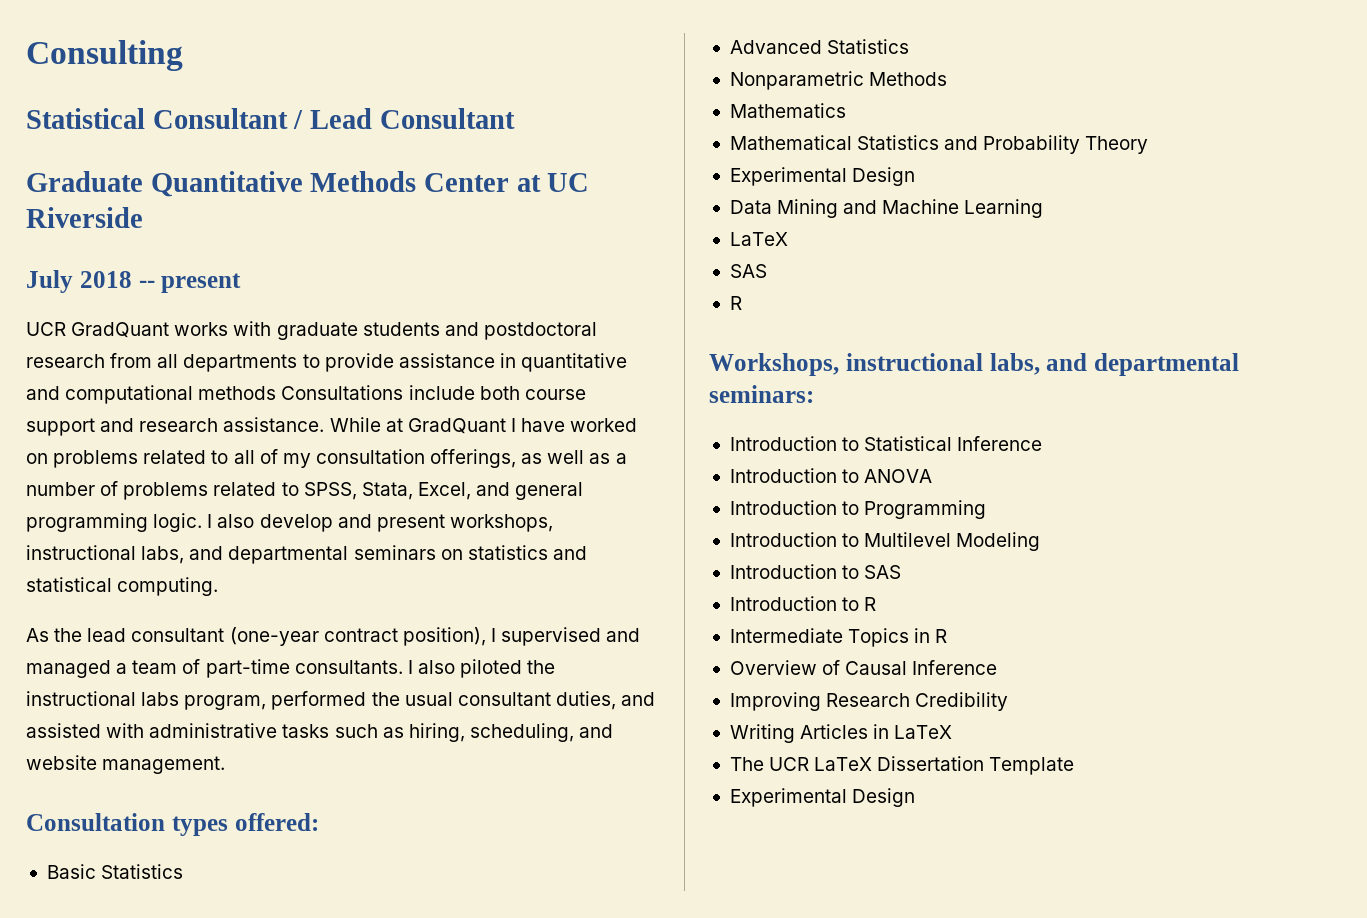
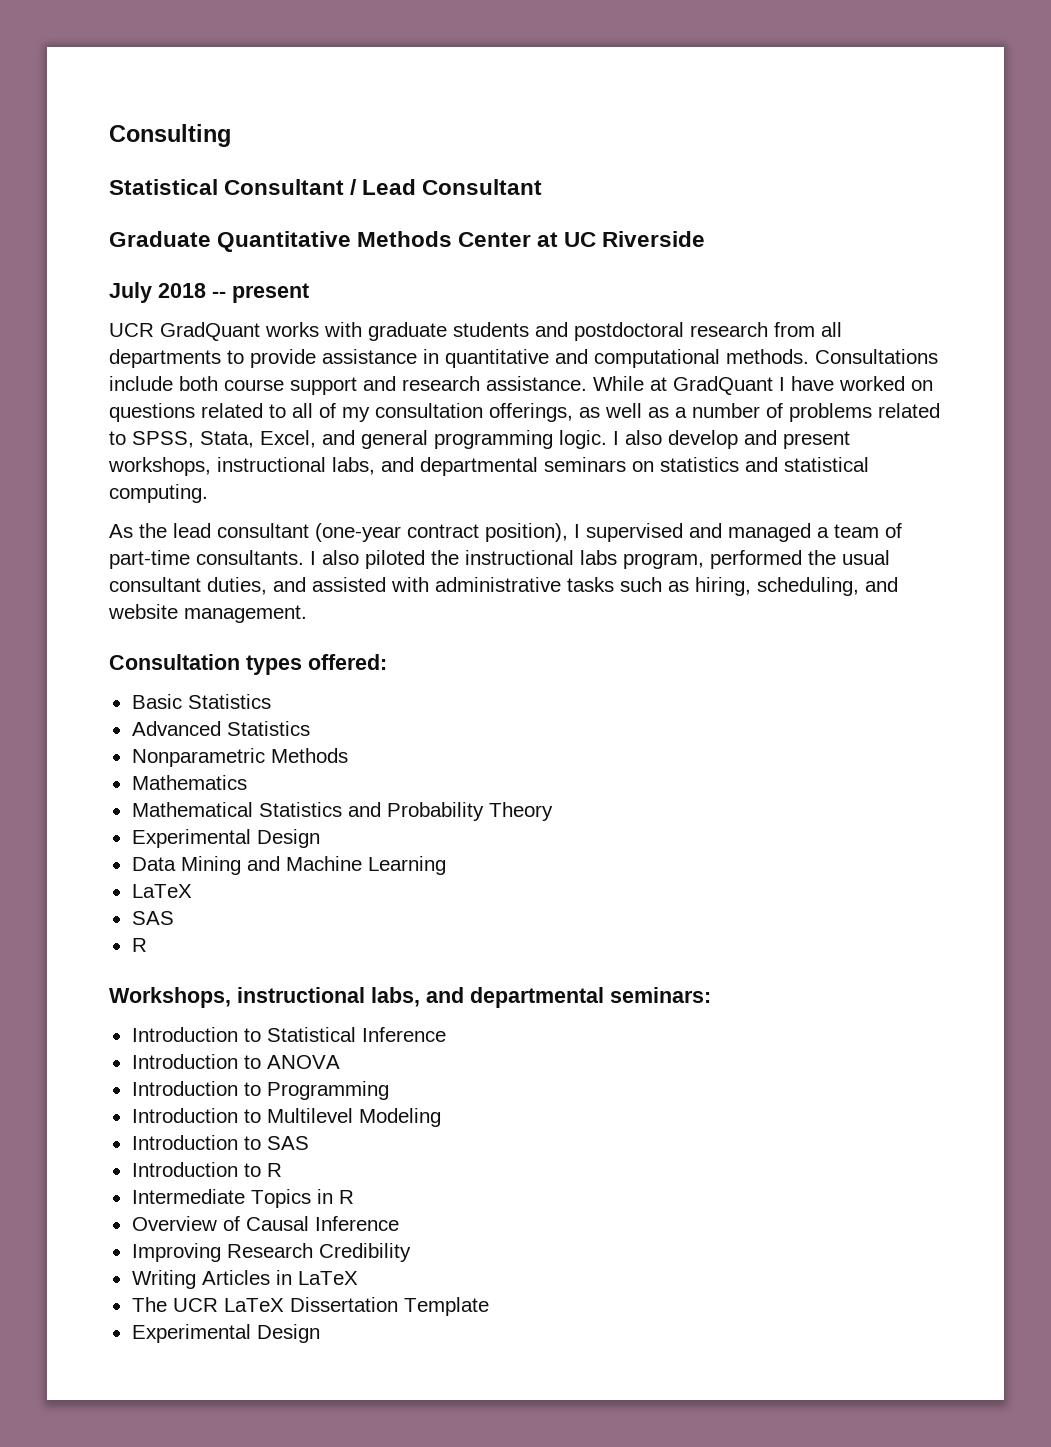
- UCR GradQuant works with graduate students and postdoctoral research from all departments to provide assistance in quantitative and computational methods Consultations include both course support and research assistance.
+ UCR GradQuant works with graduate students and postdoctoral research from all departments to provide assistance in quantitative and computational methods. Consultations include both course support and research assistance.
- While at GradQuant I have worked on problems related to all of my consultation offerings, as well as a number of problems related to SPSS, Stata, Excel, and general programming logic.
+ While at GradQuant I have worked on questions related to all of my consultation offerings, as well as a number of problems related to SPSS, Stata, Excel, and general programming logic.

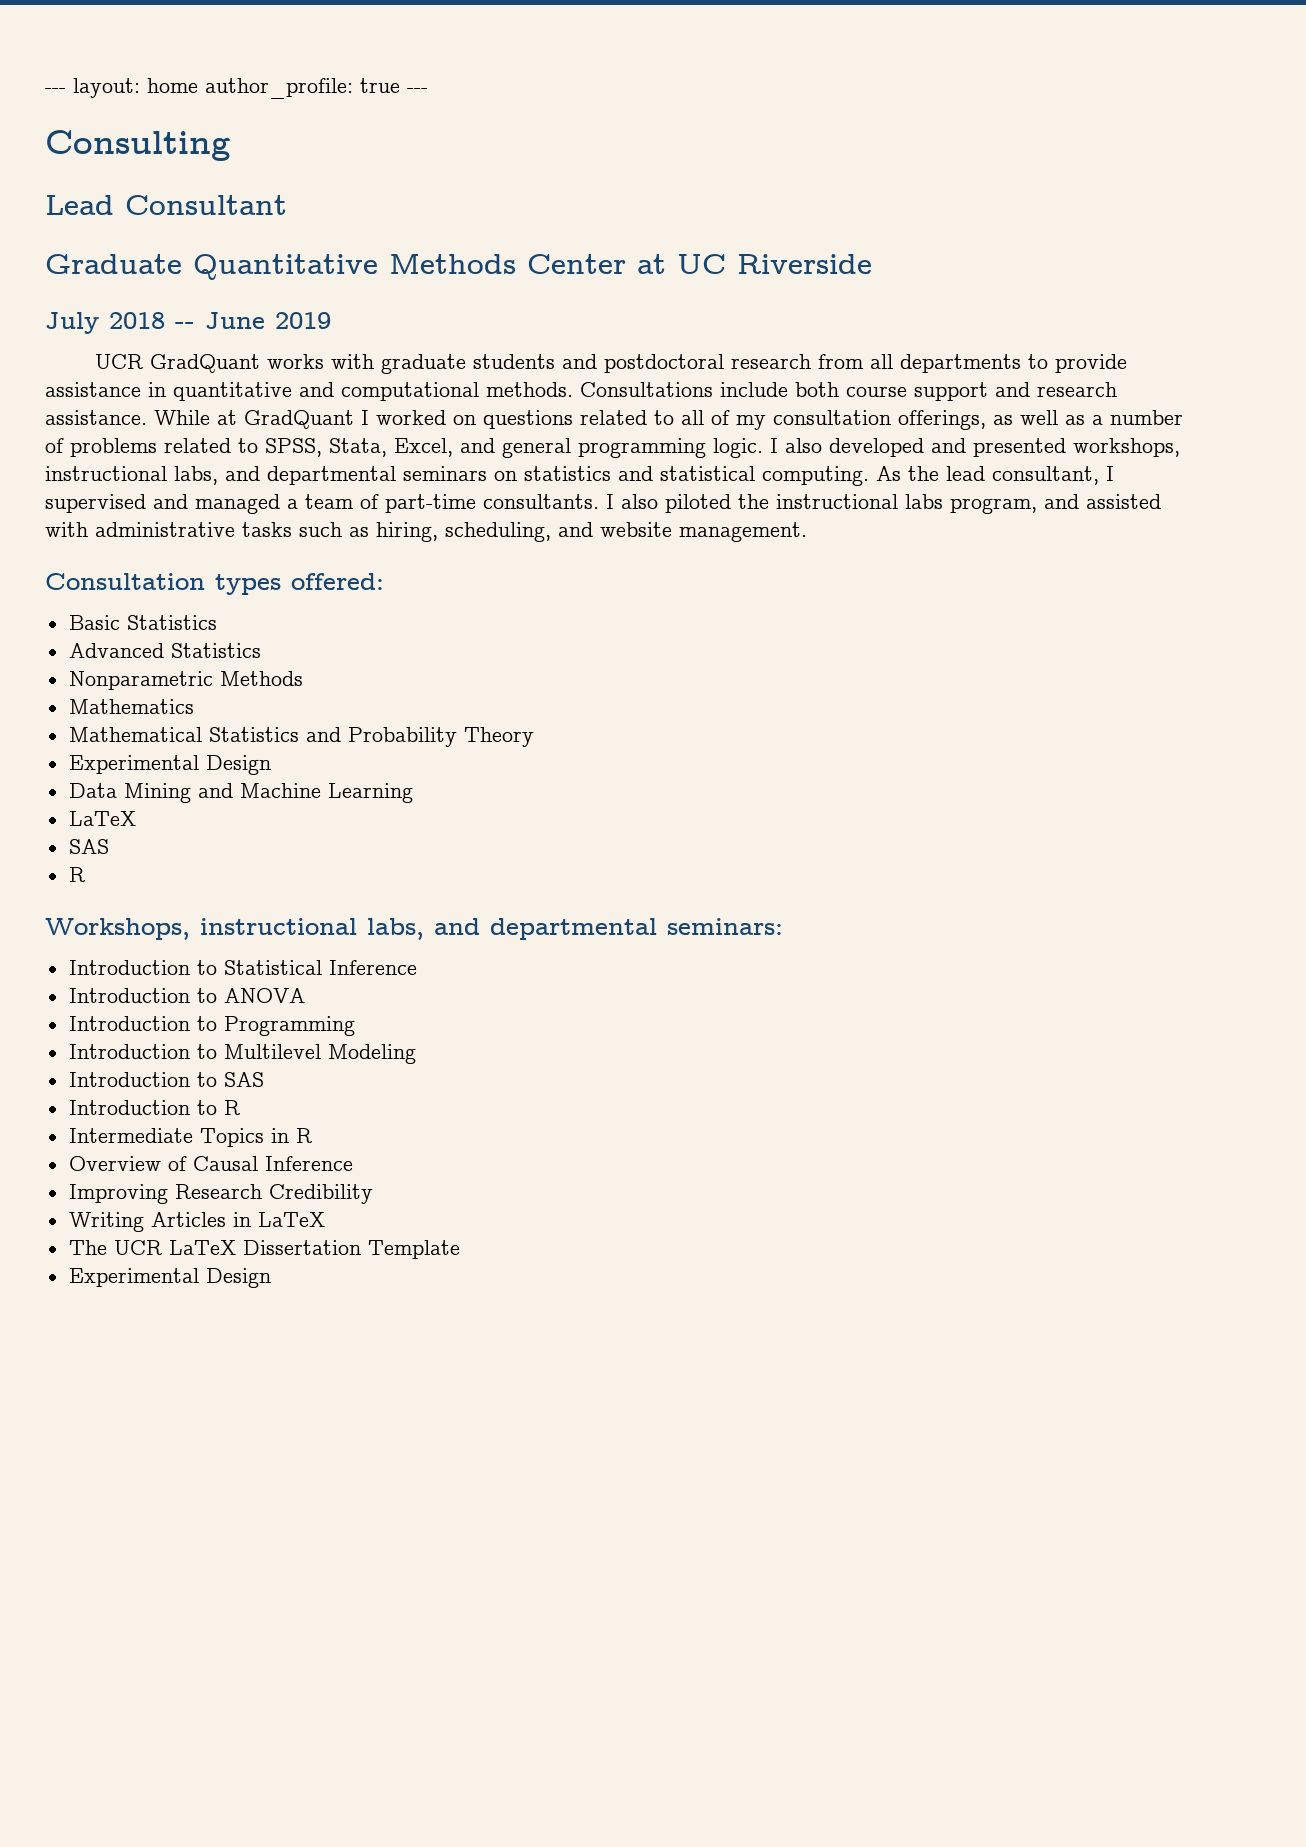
+ --- layout: home author_profile: true ---
  Consulting
- Statistical Consultant / Lead Consultant
+ Lead Consultant
- July 2018 -- present
+ July 2018 -- June 2019
- While at GradQuant I have worked on questions related to all of my consultation offerings, as well as a number of problems related to SPSS, Stata, Excel, and general programming logic.
+ While at GradQuant I worked on questions related to all of my consultation offerings, as well as a number of problems related to SPSS, Stata, Excel, and general programming logic.
- I also develop and present workshops, instructional labs, and departmental seminars on statistics and statistical computing.
- As the lead consultant (one-year contract position), I supervised and managed a team of part-time consultants.
+ I also developed and presented workshops, instructional labs, and departmental seminars on statistics and statistical computing. As the lead consultant, I supervised and managed a team of part-time consultants.
- I also piloted the instructional labs program, performed the usual consultant duties, and assisted with administrative tasks such as hiring, scheduling, and website management.
+ I also piloted the instructional labs program, and assisted with administrative tasks such as hiring, scheduling, and website management.

